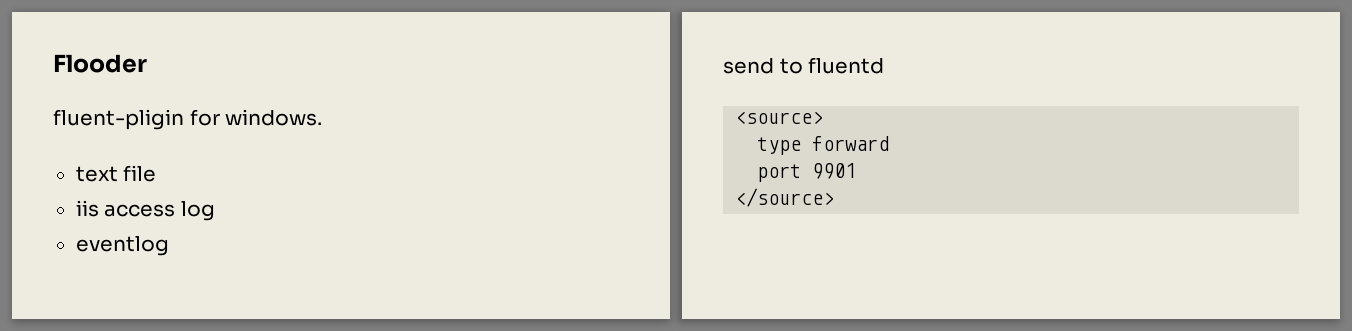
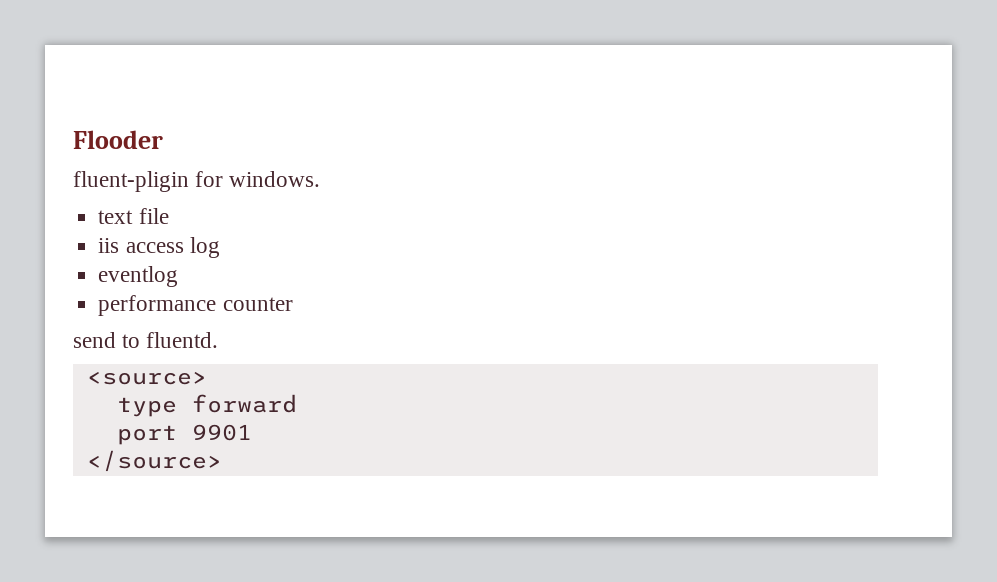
+ performance counter
- send to fluentd
+ send to fluentd.

